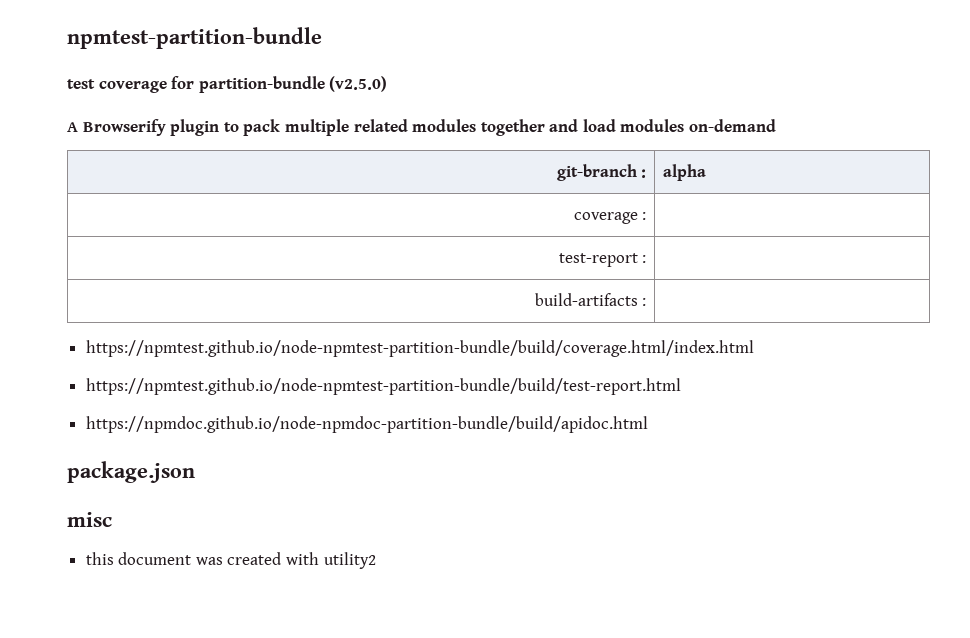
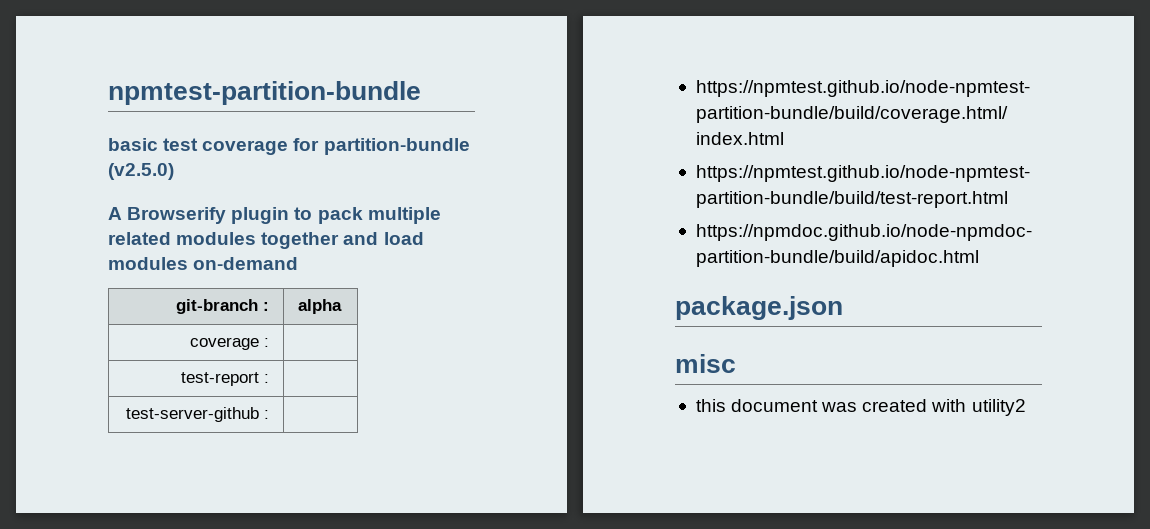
- test coverage for partition-bundle (v2.5.0)
+ basic test coverage for partition-bundle (v2.5.0)
- build-artifacts : |
+ test-server-github : |

